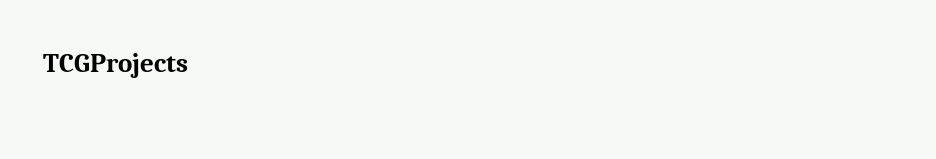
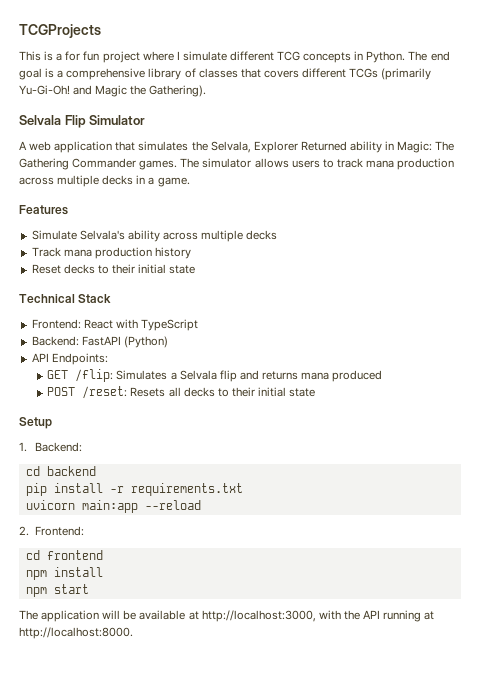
+ This is a for fun project where I simulate different TCG concepts in Python. The end goal is a comprehensive library of classes that covers different TCGs (primarily Yu-Gi-Oh! and Magic the Gathering).
+ Selvala Flip Simulator
+ A web application that simulates the Selvala, Explorer Returned ability in Magic: The Gathering Commander games. The simulator allows users to track mana production across multiple decks in a game.
+ Features
+ Simulate Selvala's ability across multiple decks
+ Track mana production history
+ Reset decks to their initial state
+ Technical Stack
+ Frontend: React with TypeScript
+ Backend: FastAPI (Python)
+ API Endpoints:
+ GET /flip: Simulates a Selvala flip and returns mana produced
+ POST /reset: Resets all decks to their initial state
+ Setup
+ 1. Backend:
+ cd backend
+ pip install -r requirements.txt
+ uvicorn main:app --reload
+ 2. Frontend:
+ cd frontend
+ npm install
+ npm start
+ The application will be available at http://localhost:3000, with the API running at http://localhost:8000.

